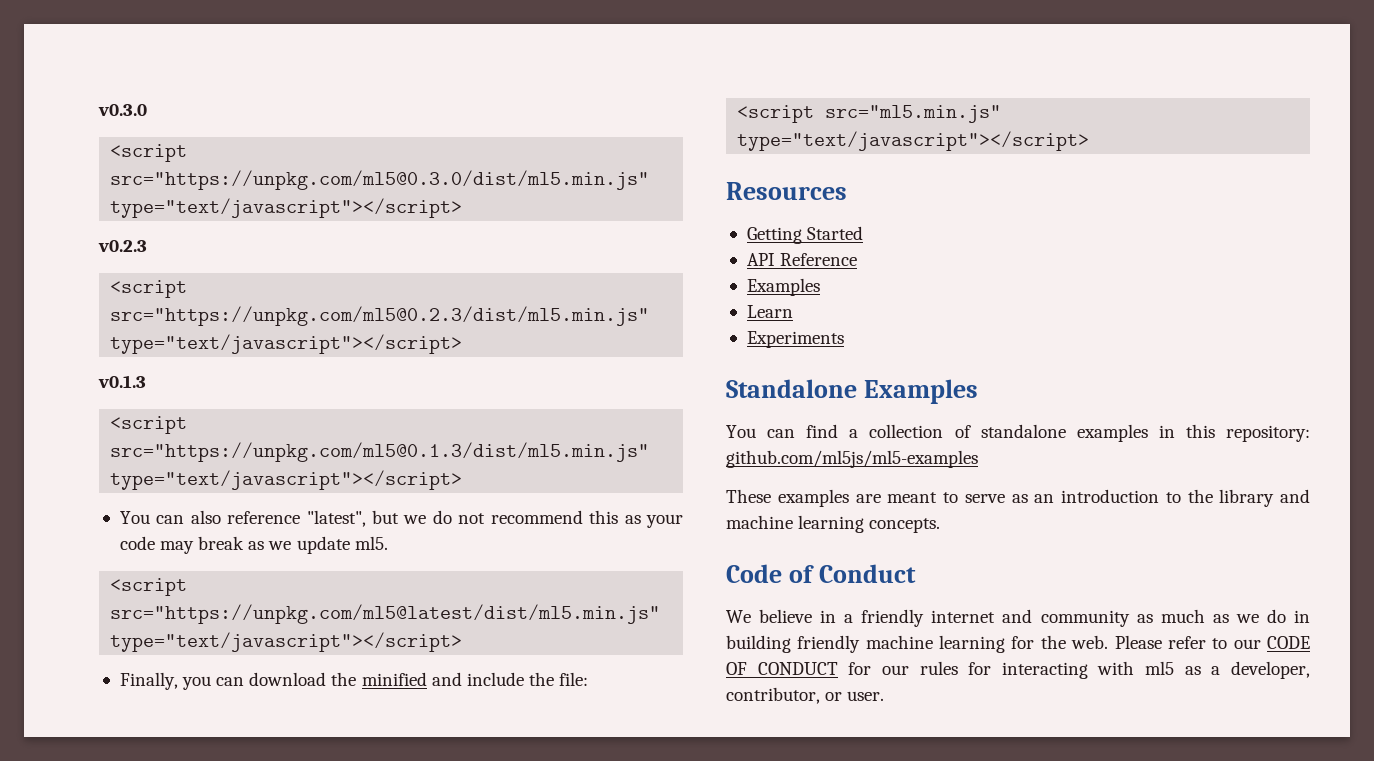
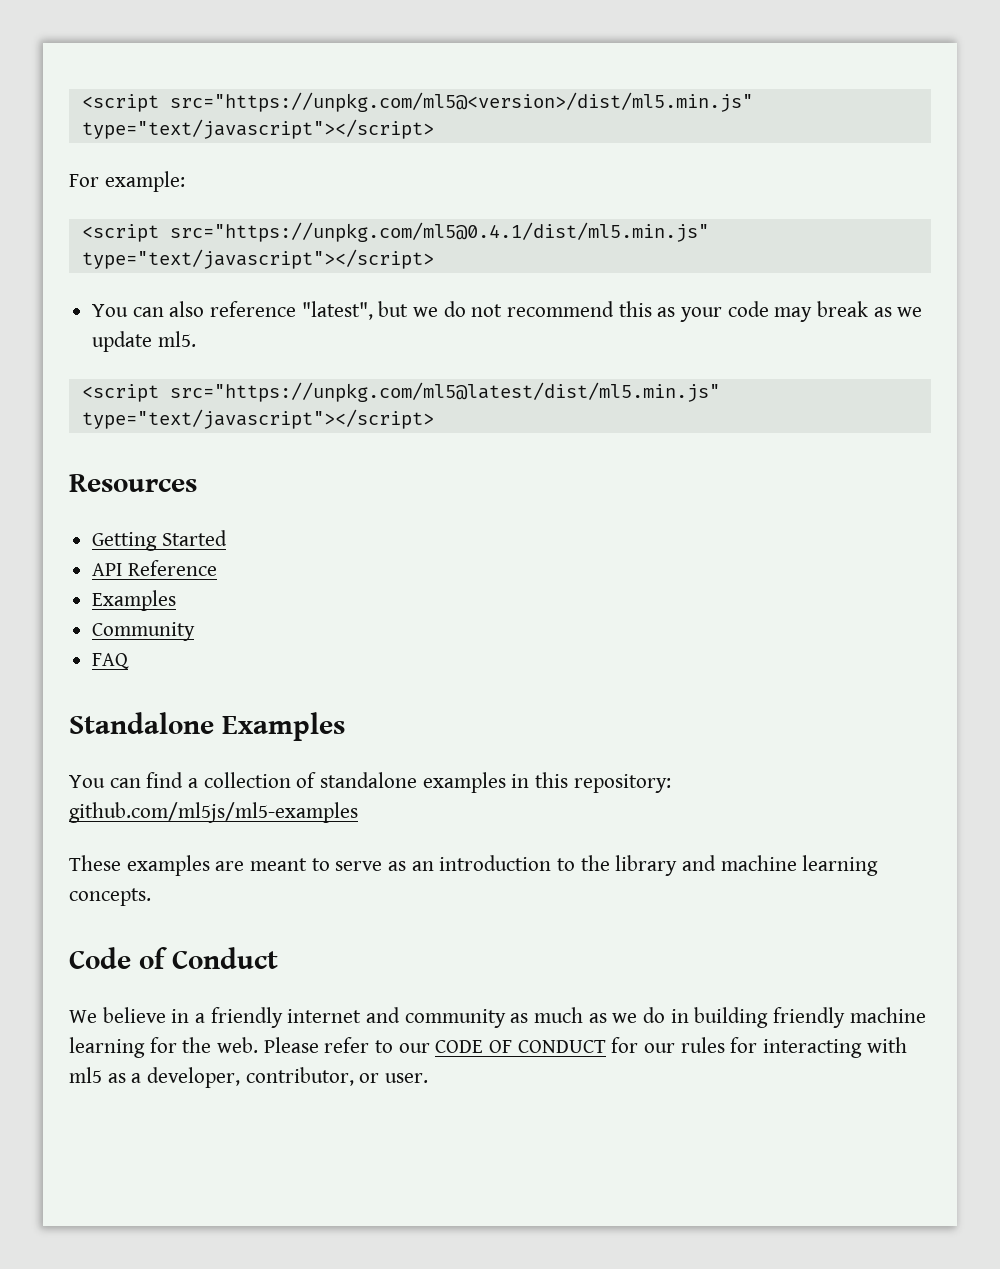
- v0.3.0
- <script src="https://unpkg.com/ml5@0.3.0/dist/ml5.min.js" type="text/javascript"></script>
- v0.2.3
- <script src="https://unpkg.com/ml5@0.2.3/dist/ml5.min.js" type="text/javascript"></script>
- v0.1.3
- <script src="https://unpkg.com/ml5@0.1.3/dist/ml5.min.js" type="text/javascript"></script>
+ <script src="https://unpkg.com/ml5@<version>/dist/ml5.min.js" type="text/javascript"></script>
+ For example:
+ <script src="https://unpkg.com/ml5@0.4.1/dist/ml5.min.js" type="text/javascript"></script>
- Finally, you can download the minified and include the file:
- <script src="ml5.min.js" type="text/javascript"></script>
- Learn
- Experiments
+ Community
+ FAQ

